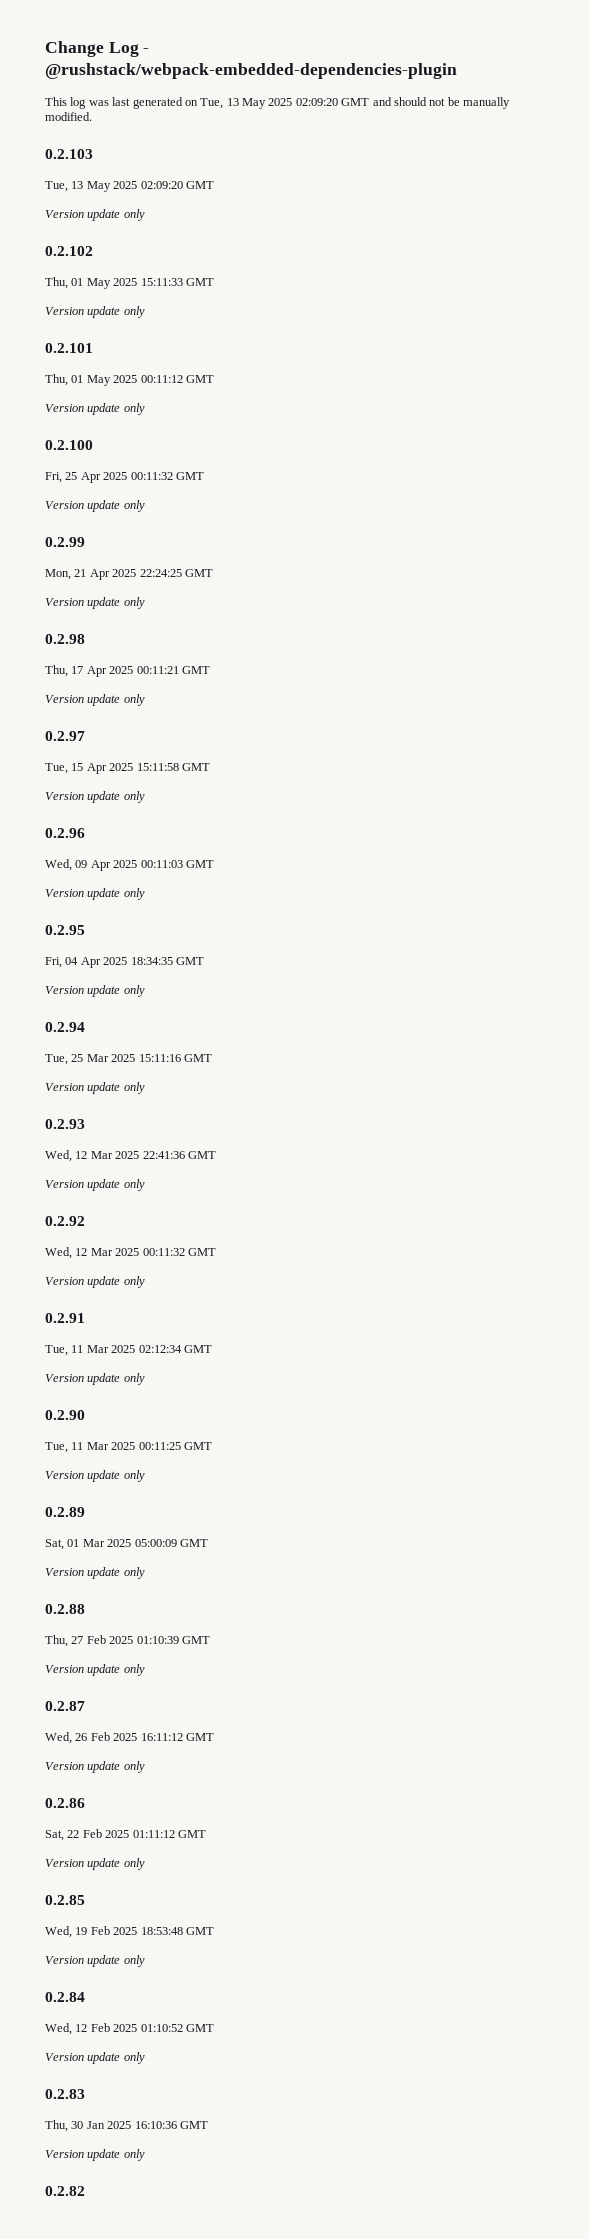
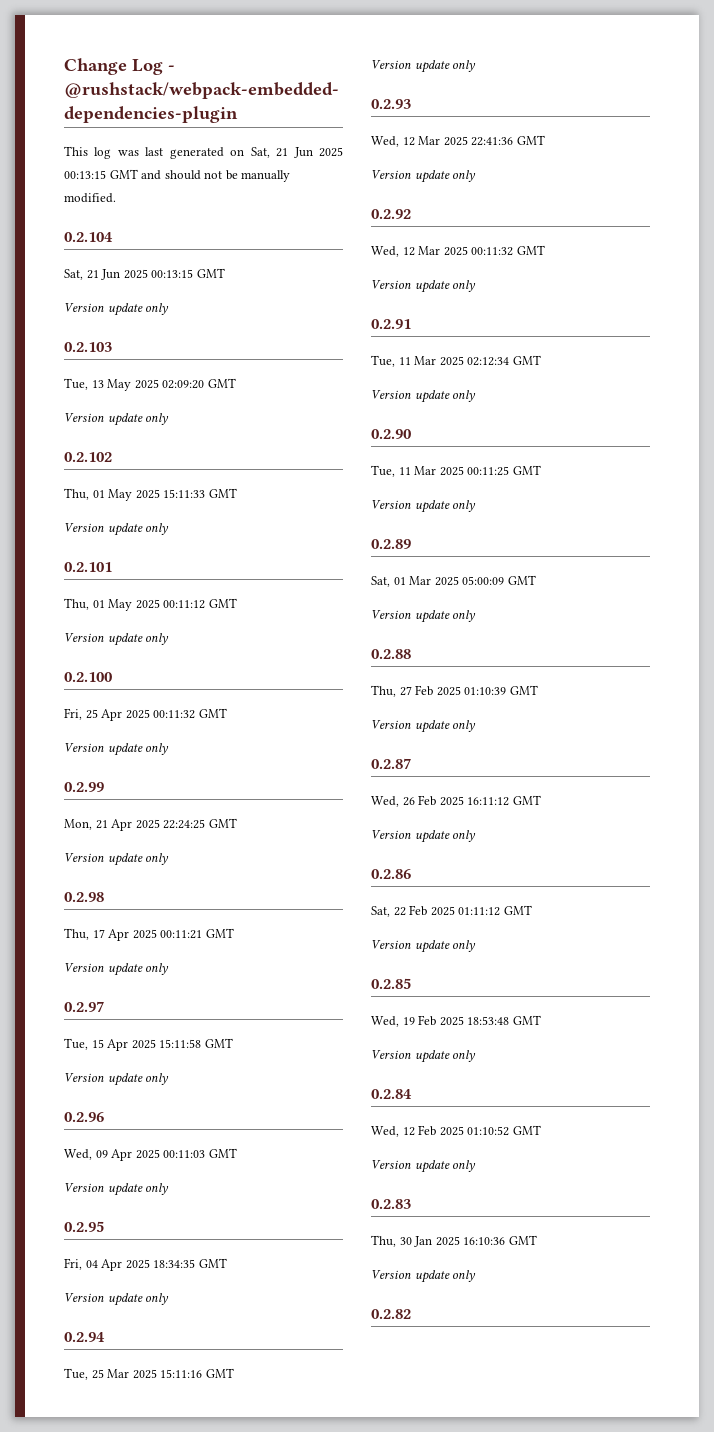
- This log was last generated on Tue, 13 May 2025 02:09:20 GMT and should not be manually modified.
+ This log was last generated on Sat, 21 Jun 2025 00:13:15 GMT and should not be manually modified.
+ 0.2.104
+ Sat, 21 Jun 2025 00:13:15 GMT
+ Version update only

